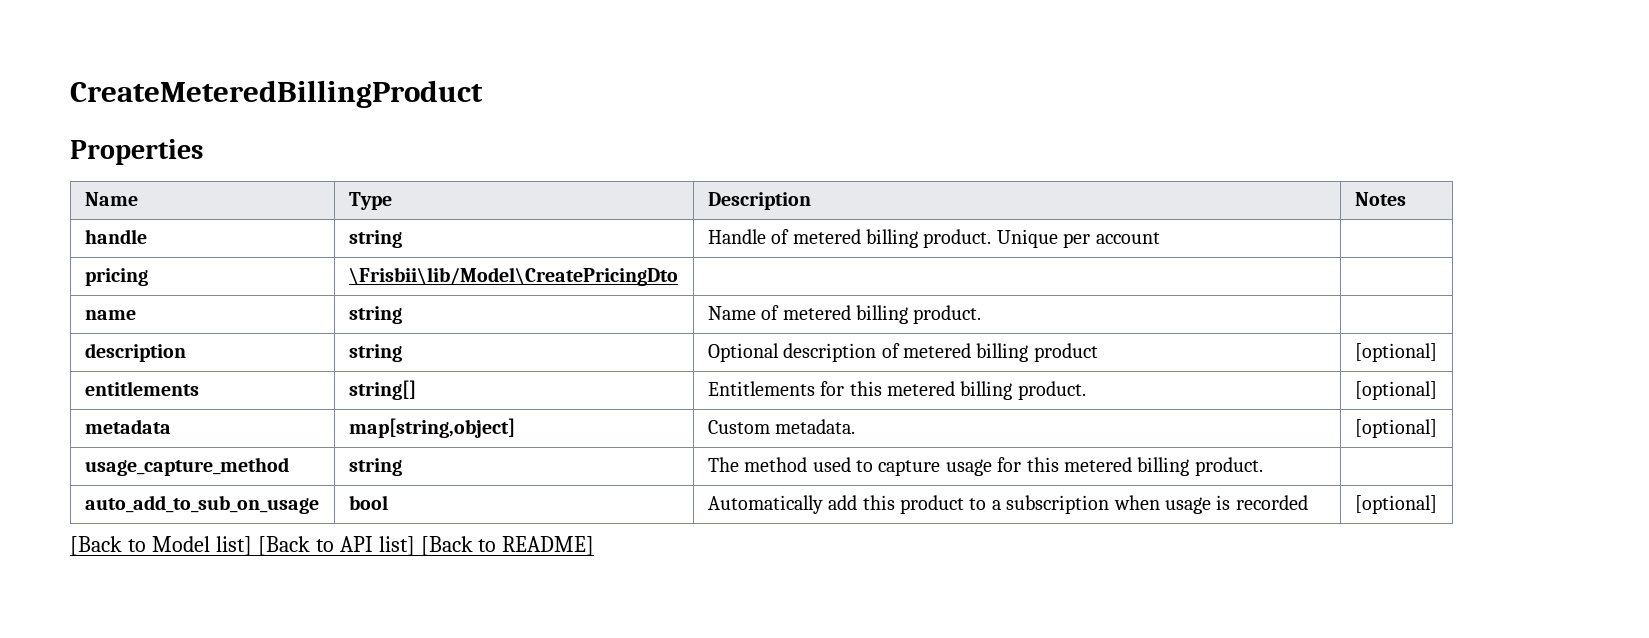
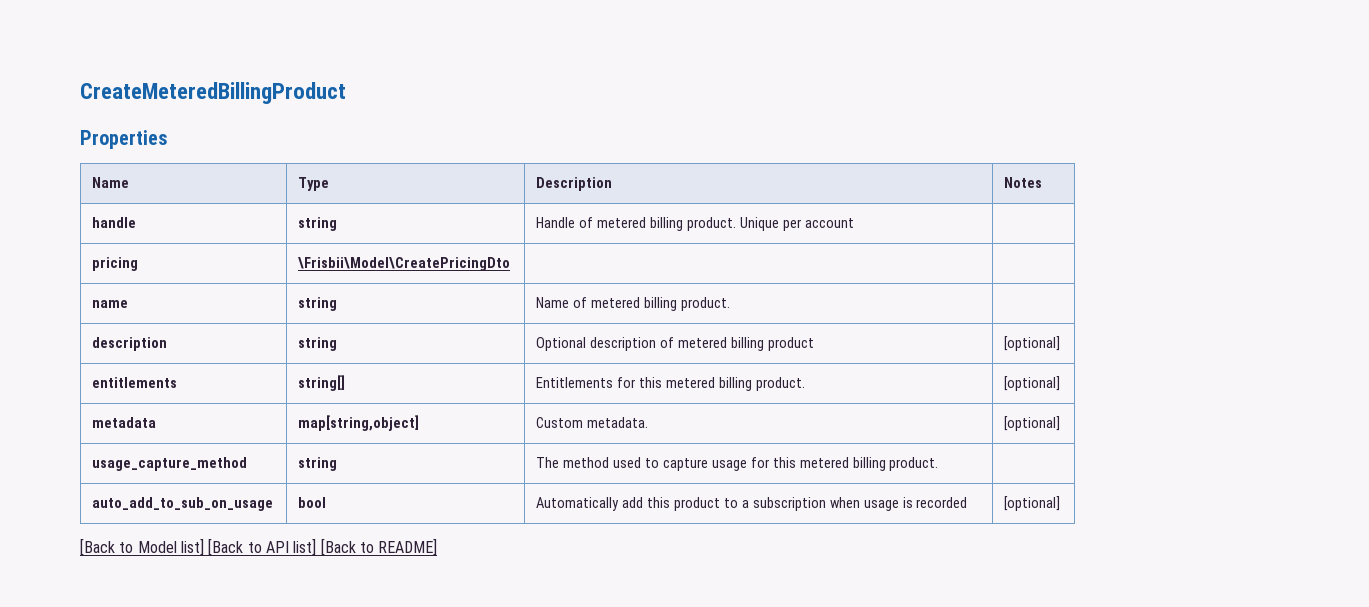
- pricing | \Frisbii\lib/Model\CreatePricingDto | |
+ pricing | \Frisbii\Model\CreatePricingDto | |

